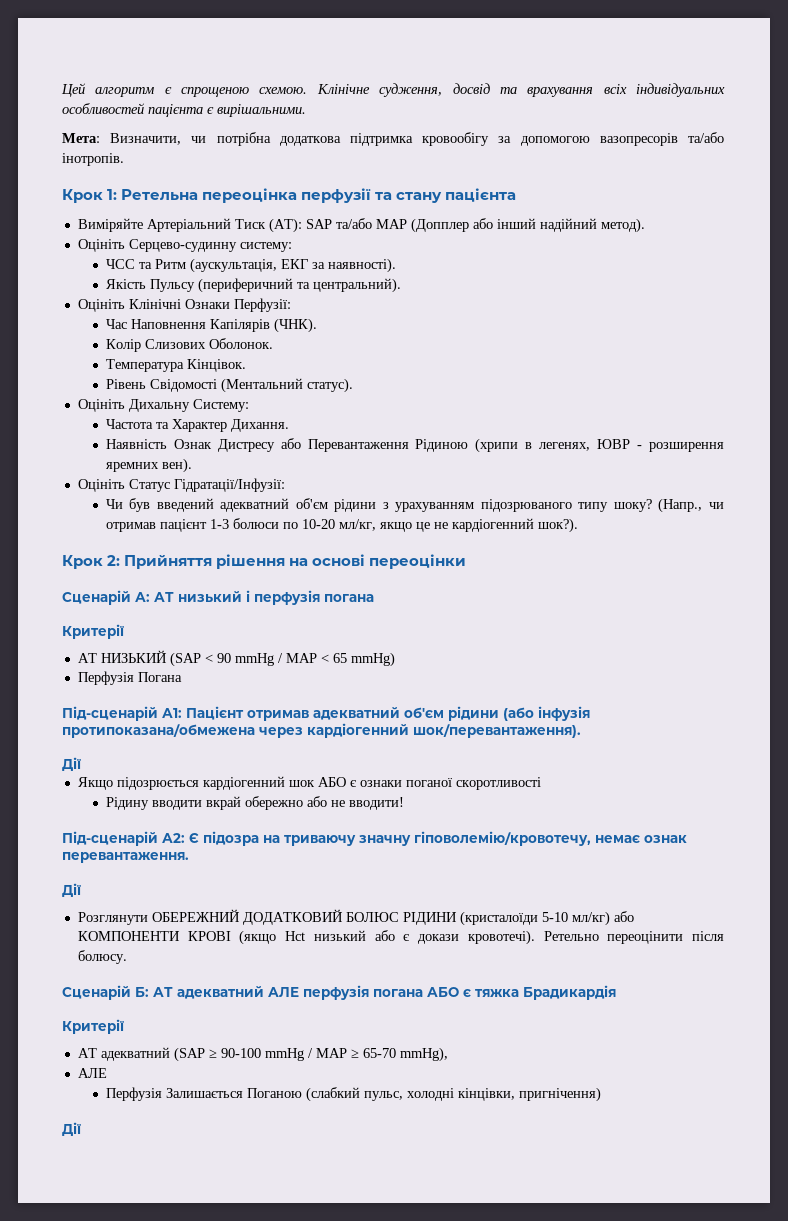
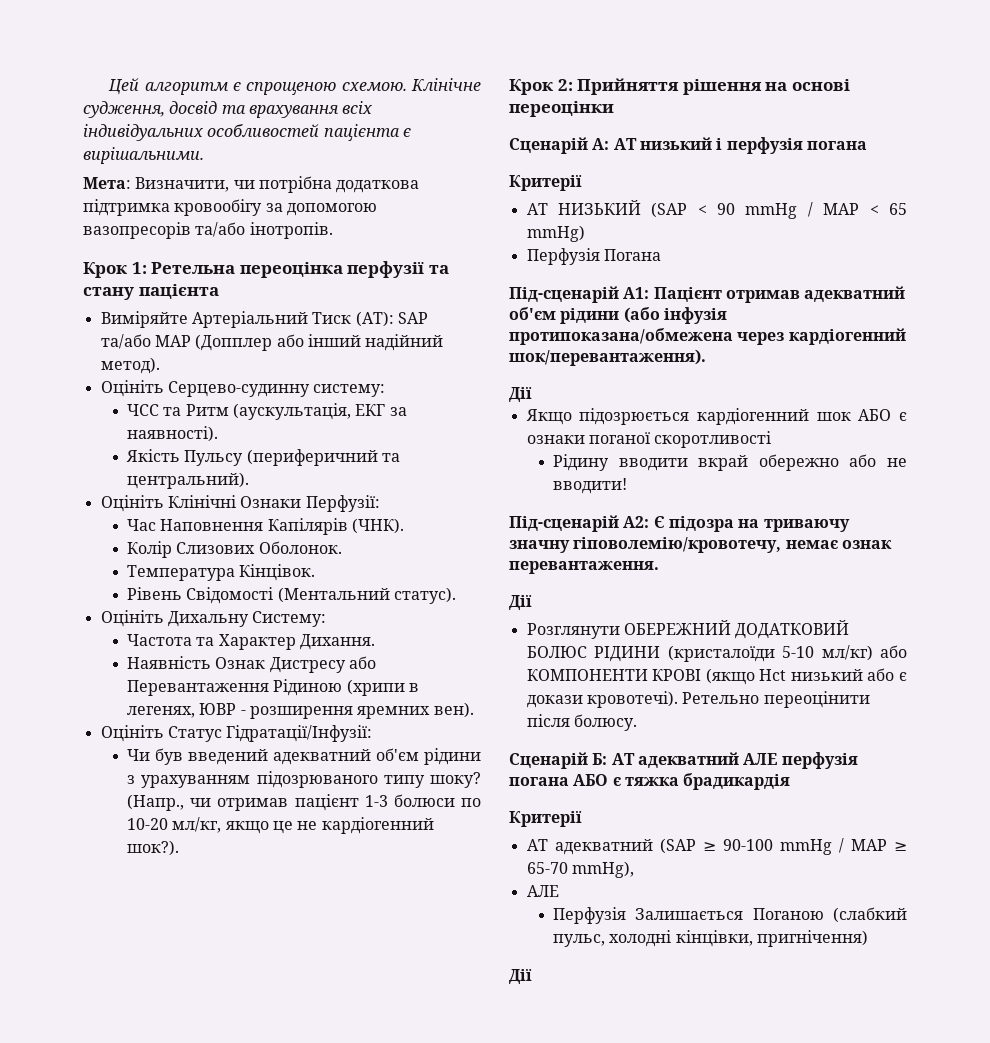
- Сценарій Б: АТ адекватний АЛЕ перфузія погана АБО є тяжка Брадикардія
+ Сценарій Б: АТ адекватний АЛЕ перфузія погана АБО є тяжка брадикардія

